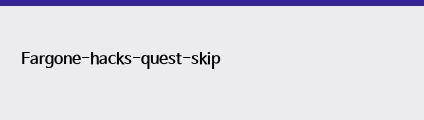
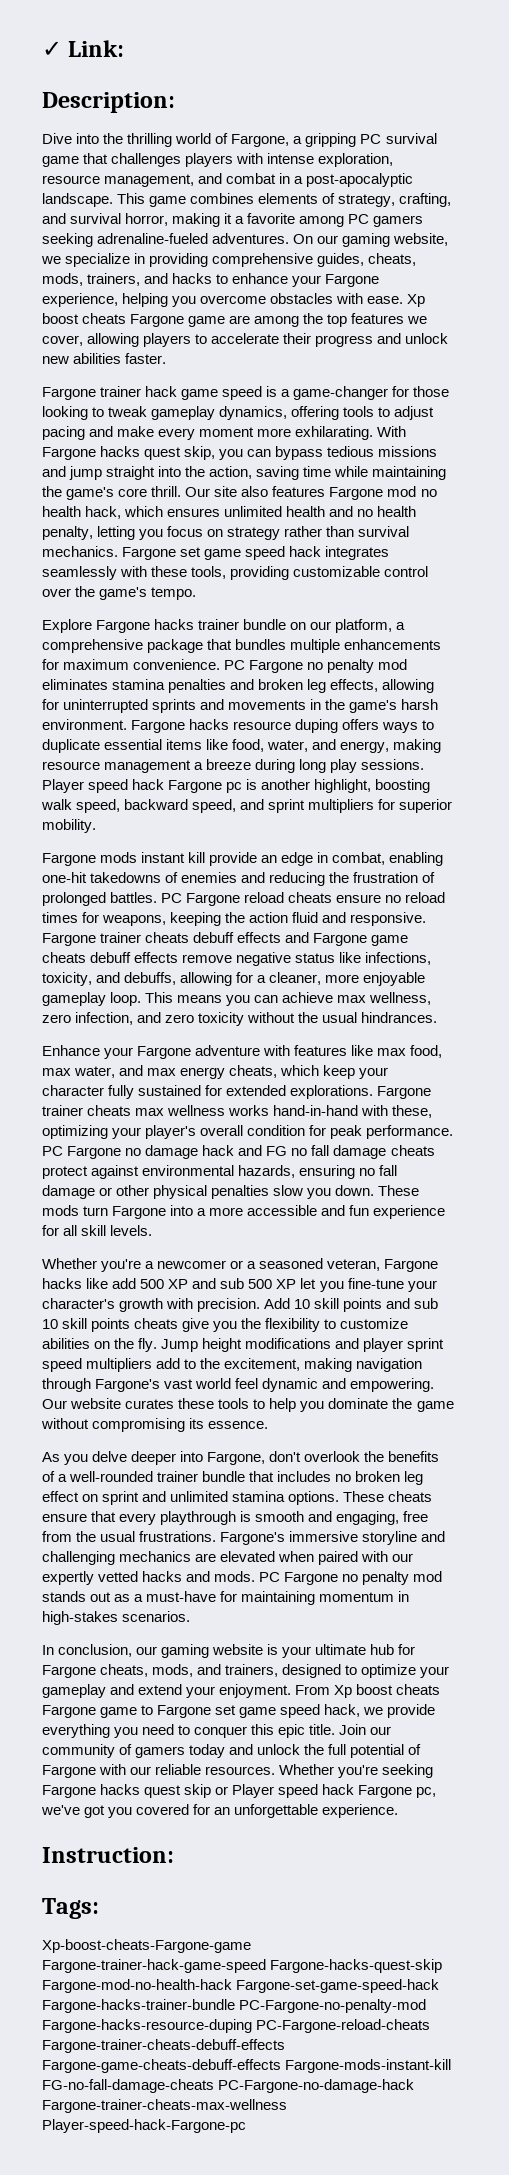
- Fargone-hacks-quest-skip
+ ✓ Link:
+ Description:
+ Dive into the thrilling world of Fargone, a gripping PC survival game that challenges players with intense exploration, resource management, and combat in a post-apocalyptic landscape. This game combines elements of strategy, crafting, and survival horror, making it a favorite among PC gamers seeking adrenaline-fueled adventures. On our gaming website, we specialize in providing comprehensive guides, cheats, mods, trainers, and hacks to enhance your Fargone experience, helping you overcome obstacles with ease. Xp boost cheats Fargone game are among the top features we cover, allowing players to accelerate their progress and unlock new abilities faster.
+ Fargone trainer hack game speed is a game-changer for those looking to tweak gameplay dynamics, offering tools to adjust pacing and make every moment more exhilarating. With Fargone hacks quest skip, you can bypass tedious missions and jump straight into the action, saving time while maintaining the game's core thrill. Our site also features Fargone mod no health hack, which ensures unlimited health and no health penalty, letting you focus on strategy rather than survival mechanics. Fargone set game speed hack integrates seamlessly with these tools, providing customizable control over the game's tempo.
+ Explore Fargone hacks trainer bundle on our platform, a comprehensive package that bundles multiple enhancements for maximum convenience. PC Fargone no penalty mod eliminates stamina penalties and broken leg effects, allowing for uninterrupted sprints and movements in the game's harsh environment. Fargone hacks resource duping offers ways to duplicate essential items like food, water, and energy, making resource management a breeze during long play sessions. Player speed hack Fargone pc is another highlight, boosting walk speed, backward speed, and sprint multipliers for superior mobility.
+ Fargone mods instant kill provide an edge in combat, enabling one-hit takedowns of enemies and reducing the frustration of prolonged battles. PC Fargone reload cheats ensure no reload times for weapons, keeping the action fluid and responsive. Fargone trainer cheats debuff effects and Fargone game cheats debuff effects remove negative status like infections, toxicity, and debuffs, allowing for a cleaner, more enjoyable gameplay loop. This means you can achieve max wellness, zero infection, and zero toxicity without the usual hindrances.
+ Enhance your Fargone adventure with features like max food, max water, and max energy cheats, which keep your character fully sustained for extended explorations. Fargone trainer cheats max wellness works hand-in-hand with these, optimizing your player's overall condition for peak performance. PC Fargone no damage hack and FG no fall damage cheats protect against environmental hazards, ensuring no fall damage or other physical penalties slow you down. These mods turn Fargone into a more accessible and fun experience for all skill levels.
+ Whether you're a newcomer or a seasoned veteran, Fargone hacks like add 500 XP and sub 500 XP let you fine-tune your character's growth with precision. Add 10 skill points and sub 10 skill points cheats give you the flexibility to customize abilities on the fly. Jump height modifications and player sprint speed multipliers add to the excitement, making navigation through Fargone's vast world feel dynamic and empowering. Our website curates these tools to help you dominate the game without compromising its essence.
+ As you delve deeper into Fargone, don't overlook the benefits of a well-rounded trainer bundle that includes no broken leg effect on sprint and unlimited stamina options. These cheats ensure that every playthrough is smooth and engaging, free from the usual frustrations. Fargone's immersive storyline and challenging mechanics are elevated when paired with our expertly vetted hacks and mods. PC Fargone no penalty mod stands out as a must-have for maintaining momentum in high-stakes scenarios.
+ In conclusion, our gaming website is your ultimate hub for Fargone cheats, mods, and trainers, designed to optimize your gameplay and extend your enjoyment. From Xp boost cheats Fargone game to Fargone set game speed hack, we provide everything you need to conquer this epic title. Join our community of gamers today and unlock the full potential of Fargone with our reliable resources. Whether you're seeking Fargone hacks quest skip or Player speed hack Fargone pc, we've got you covered for an unforgettable experience.
+ Instruction:
+ Tags:
+ Xp-boost-cheats-Fargone-game Fargone-trainer-hack-game-speed Fargone-hacks-quest-skip Fargone-mod-no-health-hack Fargone-set-game-speed-hack Fargone-hacks-trainer-bundle PC-Fargone-no-penalty-mod Fargone-hacks-resource-duping PC-Fargone-reload-cheats Fargone-trainer-cheats-debuff-effects Fargone-game-cheats-debuff-effects Fargone-mods-instant-kill FG-no-fall-damage-cheats PC-Fargone-no-damage-hack Fargone-trainer-cheats-max-wellness Player-speed-hack-Fargone-pc

